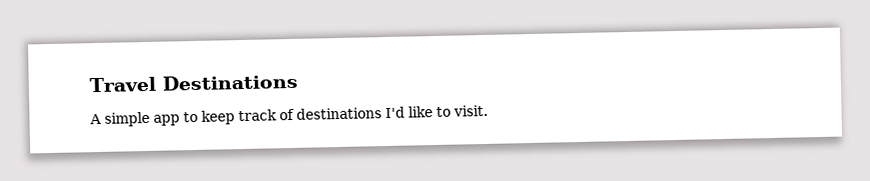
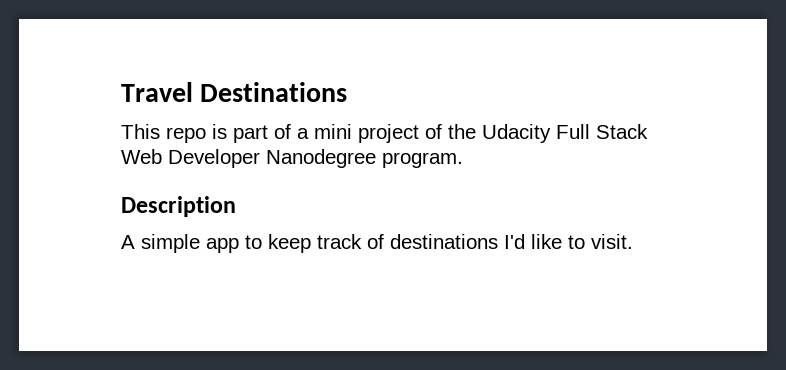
+ This repo is part of a mini project of the Udacity Full Stack Web Developer Nanodegree program.
+ Description

